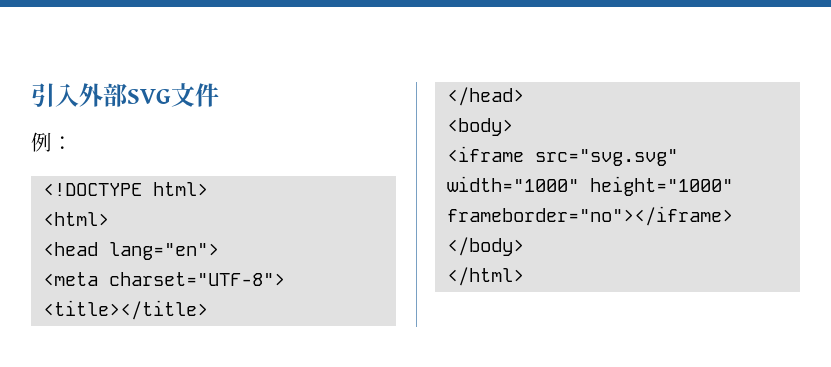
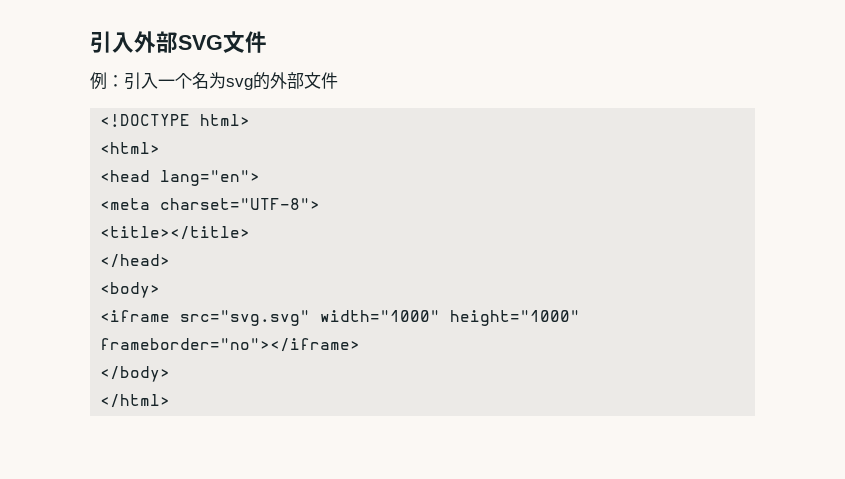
- 例：
+ 例：引入一个名为svg的外部文件

